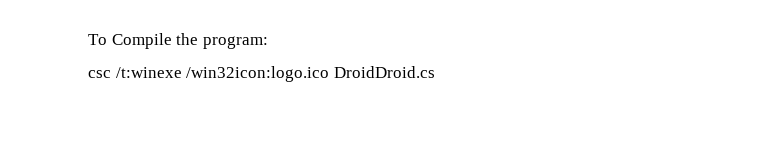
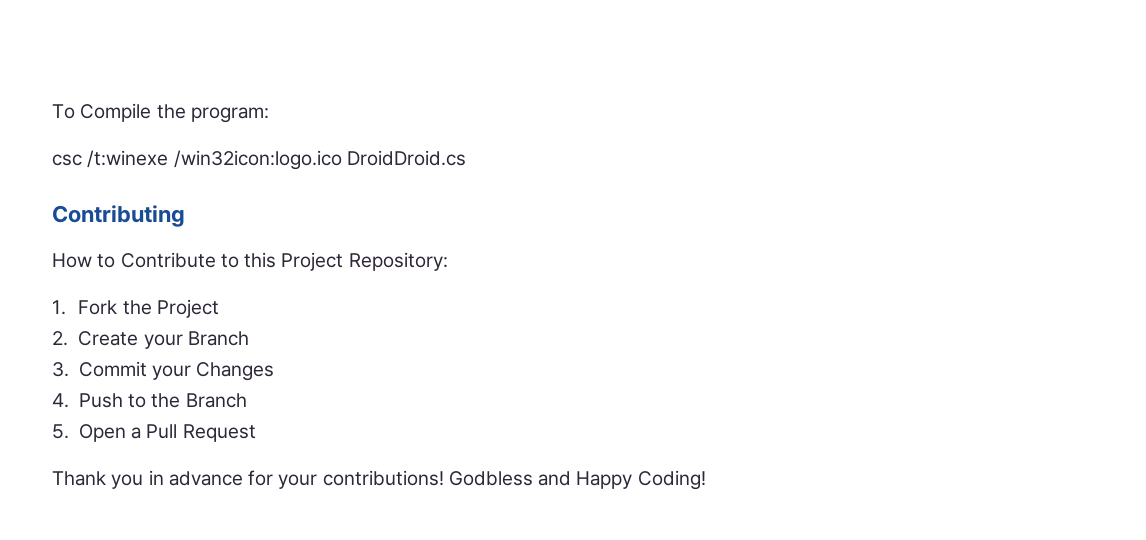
+ Contributing
+ How to Contribute to this Project Repository:
+ 1. Fork the Project
+ 2. Create your Branch
+ 3. Commit your Changes
+ 4. Push to the Branch
+ 5. Open a Pull Request
+ Thank you in advance for your contributions! Godbless and Happy Coding!

